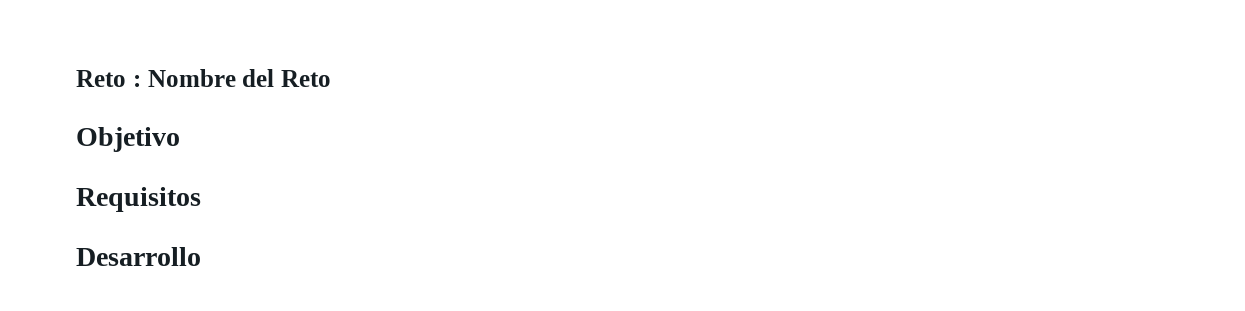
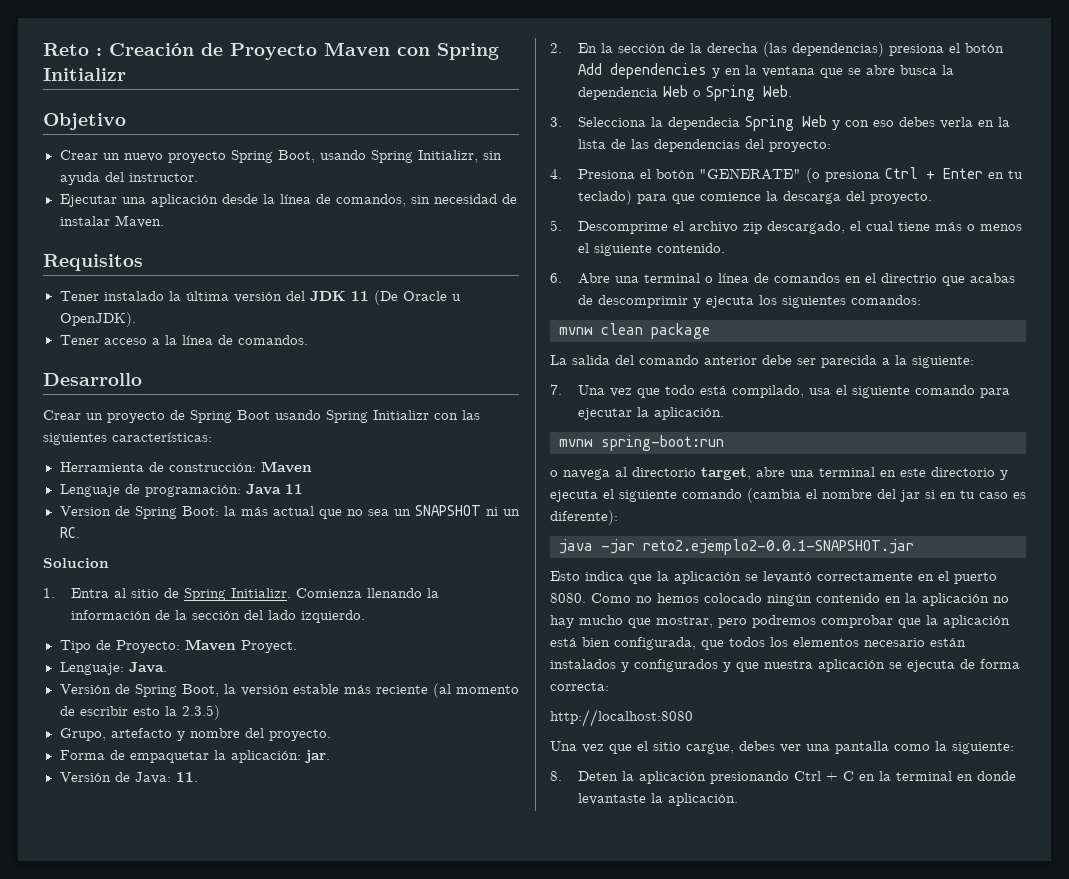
- Reto : Nombre del Reto
+ Reto : Creación de Proyecto Maven con Spring Initializr
  Objetivo
+ Crear un nuevo proyecto Spring Boot, usando Spring Initializr, sin ayuda del instructor.
+ Ejecutar una aplicación desde la línea de comandos, sin necesidad de instalar Maven.
  Requisitos
+ Tener instalado la última versión del JDK 11 (De Oracle u OpenJDK).
+ Tener acceso a la línea de comandos.
  Desarrollo
+ Crear un proyecto de Spring Boot usando Spring Initializr con las siguientes características:
+ Herramienta de construcción: Maven
+ Lenguaje de programación: Java 11
+ Version de Spring Boot: la más actual que no sea un SNAPSHOT ni un RC.
+ Solucion
+ 1. Entra al sitio de Spring Initializr. Comienza llenando la información de la sección del lado izquierdo.
+ Tipo de Proyecto: Maven Proyect.
+ Lenguaje: Java.
+ Versión de Spring Boot, la versión estable más reciente (al momento de escribir esto la 2.3.5)
+ Grupo, artefacto y nombre del proyecto.
+ Forma de empaquetar la aplicación: jar.
+ Versión de Java: 11.
+ 2. En la sección de la derecha (las dependencias) presiona el botón Add dependencies y en la ventana que se abre busca la dependencia Web o Spring Web.
+ 3. Selecciona la dependecia Spring Web y con eso debes verla en la lista de las dependencias del proyecto:
+ 4. Presiona el botón "GENERATE" (o presiona Ctrl + Enter en tu teclado) para que comience la descarga del proyecto.
+ 5. Descomprime el archivo zip descargado, el cual tiene más o menos el siguiente contenido.
+ 6. Abre una terminal o línea de comandos en el directrio que acabas de descomprimir y ejecuta los siguientes comandos:
+ mvnw clean package
+ La salida del comando anterior debe ser parecida a la siguiente:
+ 7. Una vez que todo está compilado, usa el siguiente comando para ejecutar la aplicación.
+ mvnw spring-boot:run
+ o navega al directorio target, abre una terminal en este directorio y ejecuta el siguiente comando (cambia el nombre del jar si en tu caso es diferente):
+ java -jar reto2.ejemplo2-0.0.1-SNAPSHOT.jar
+ Esto indica que la aplicación se levantó correctamente en el puerto 8080. Como no hemos colocado ningún contenido en la aplicación no hay mucho que mostrar, pero podremos comprobar que la aplicación está bien configurada, que todos los elementos necesario están instalados y configurados y que nuestra aplicación se ejecuta de forma correcta:
+ http://localhost:8080
+ Una vez que el sitio cargue, debes ver una pantalla como la siguiente:
+ 8. Deten la aplicación presionando Ctrl + C en la terminal en donde levantaste la aplicación.

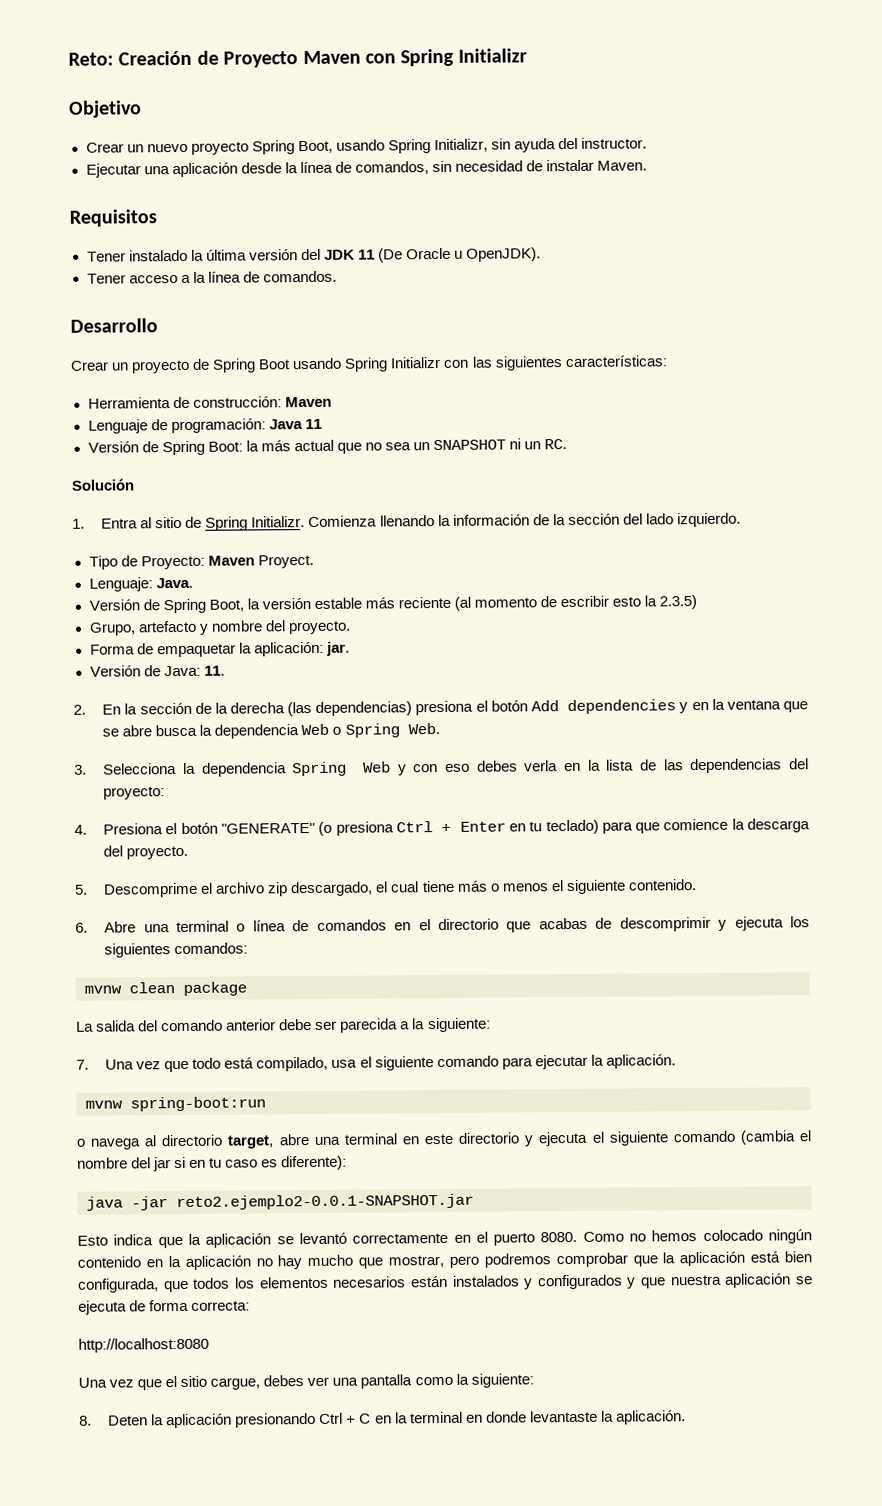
- Reto : Creación de Proyecto Maven con Spring Initializr
+ Reto: Creación de Proyecto Maven con Spring Initializr
- Version de Spring Boot: la más actual que no sea un SNAPSHOT ni un RC.
+ Versión de Spring Boot: la más actual que no sea un SNAPSHOT ni un RC.
- Solucion
+ Solución
- 3. Selecciona la dependecia Spring Web y con eso debes verla en la lista de las dependencias del proyecto:
+ 3. Selecciona la dependencia Spring Web y con eso debes verla en la lista de las dependencias del proyecto:
- 6. Abre una terminal o línea de comandos en el directrio que acabas de descomprimir y ejecuta los siguientes comandos:
+ 6. Abre una terminal o línea de comandos en el directorio que acabas de descomprimir y ejecuta los siguientes comandos:
- Como no hemos colocado ningún contenido en la aplicación no hay mucho que mostrar, pero podremos comprobar que la aplicación está bien configurada, que todos los elementos necesario están instalados y configurados y que nuestra aplicación se ejecuta de forma correcta:
+ Como no hemos colocado ningún contenido en la aplicación no hay mucho que mostrar, pero podremos comprobar que la aplicación está bien configurada, que todos los elementos necesarios están instalados y configurados y que nuestra aplicación se ejecuta de forma correcta:

